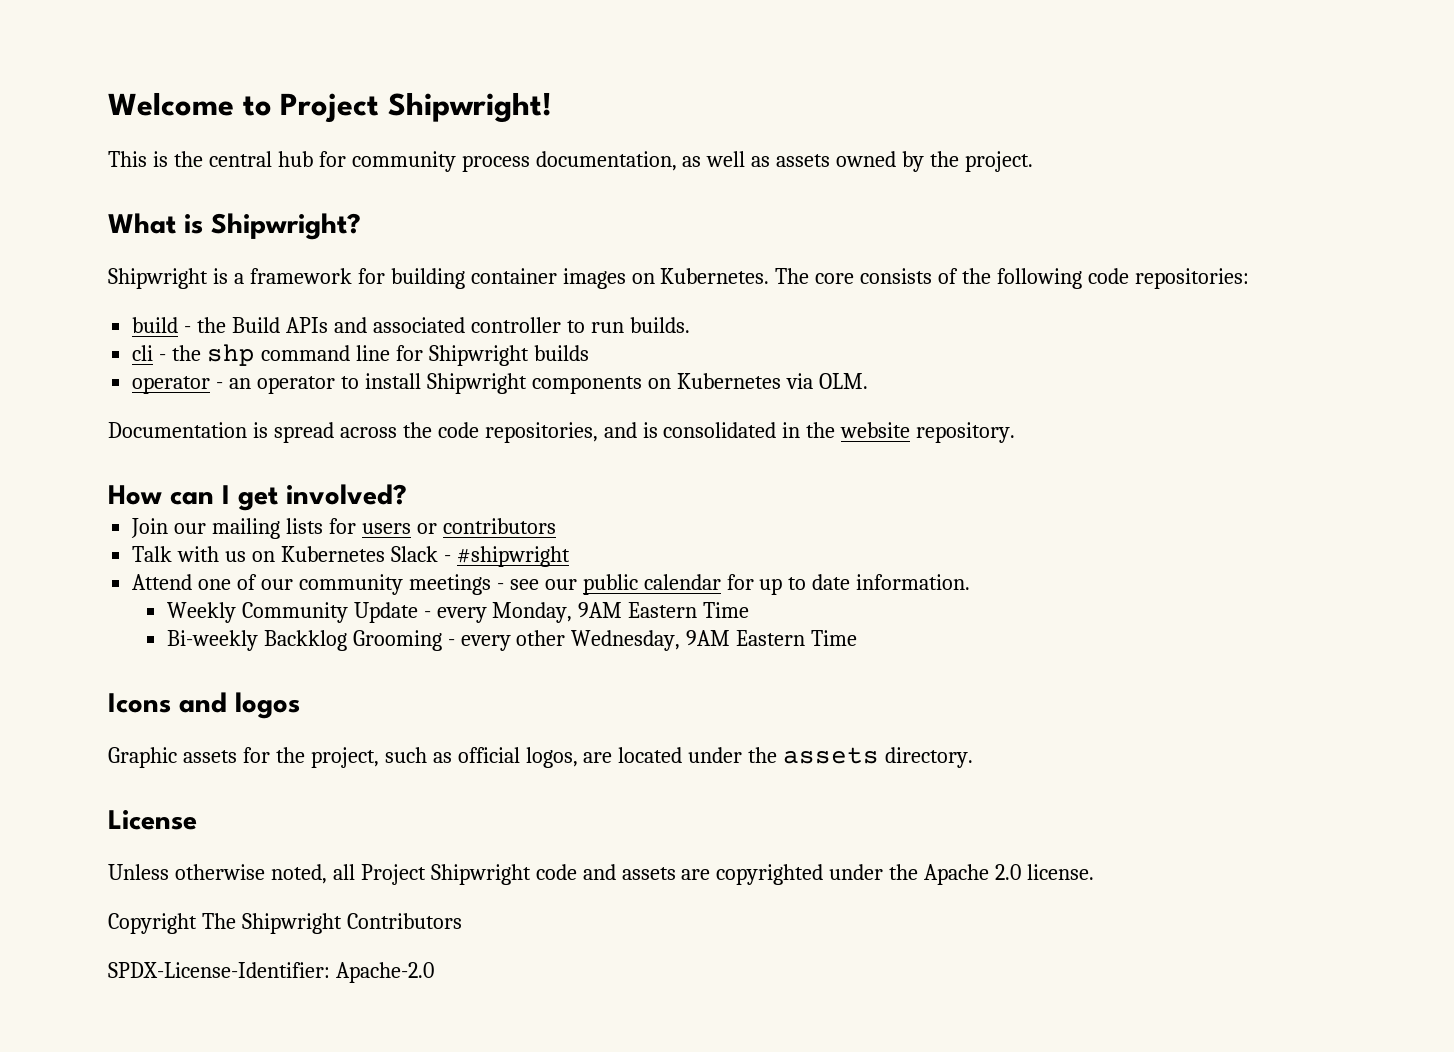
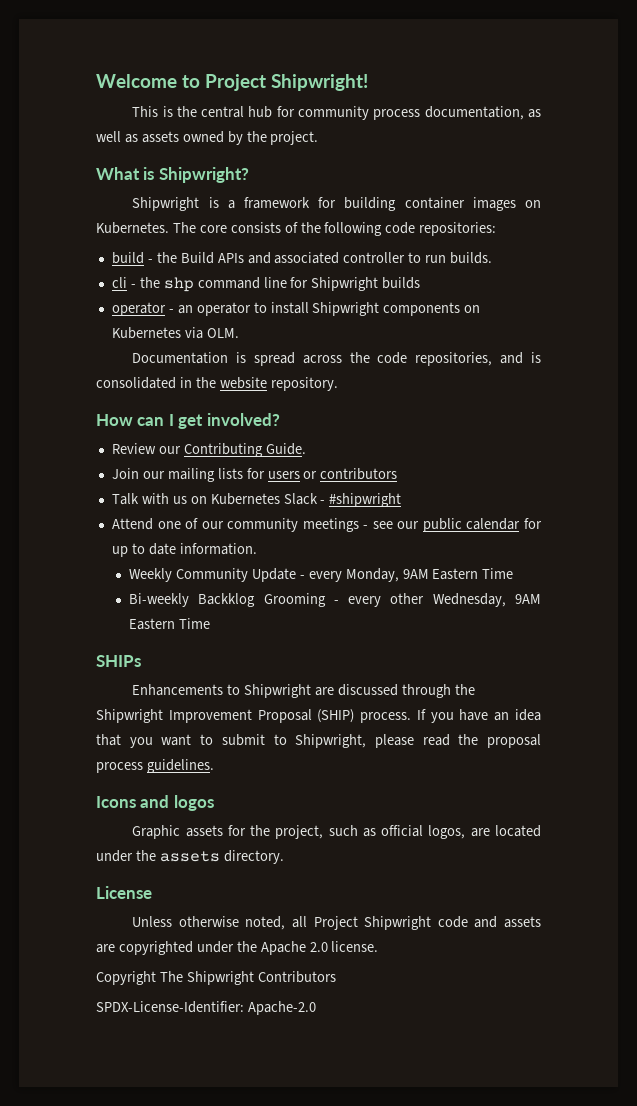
+ Review our Contributing Guide.
+ SHIPs
+ Enhancements to Shipwright are discussed through the Shipwright Improvement Proposal (SHIP) process. If you have an idea that you want to submit to Shipwright, please read the proposal process guidelines.

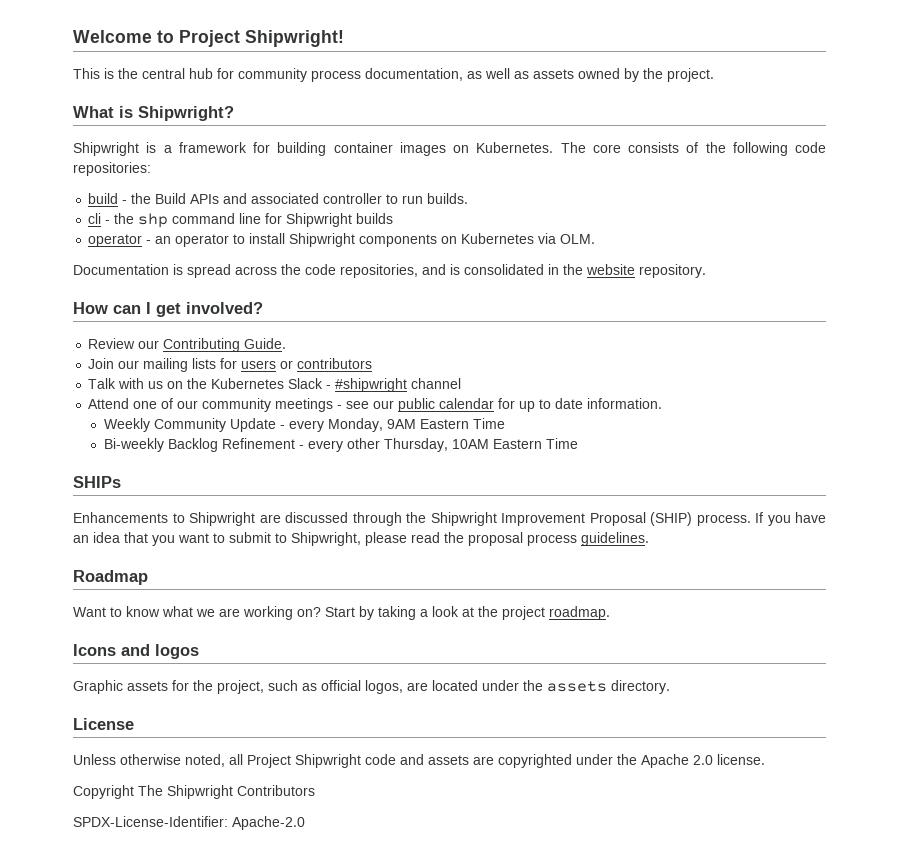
- Talk with us on Kubernetes Slack - #shipwright
+ Talk with us on the Kubernetes Slack - #shipwright channel
- Bi-weekly Backklog Grooming - every other Wednesday, 9AM Eastern Time
+ Bi-weekly Backlog Refinement - every other Thursday, 10AM Eastern Time
+ Roadmap
+ Want to know what we are working on? Start by taking a look at the project roadmap.

